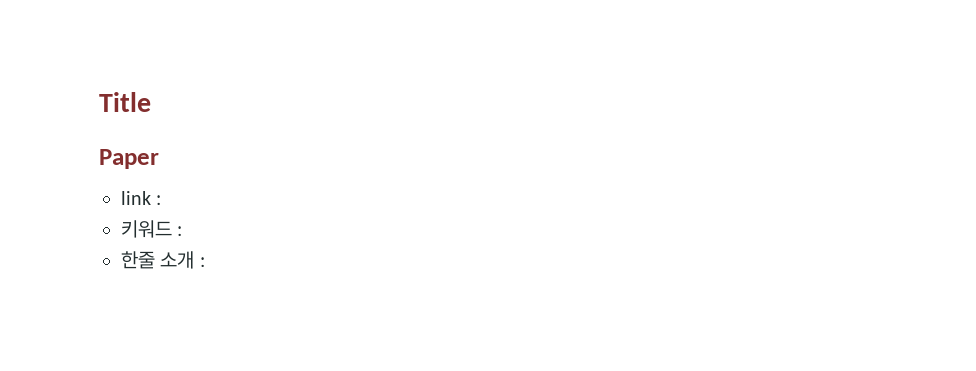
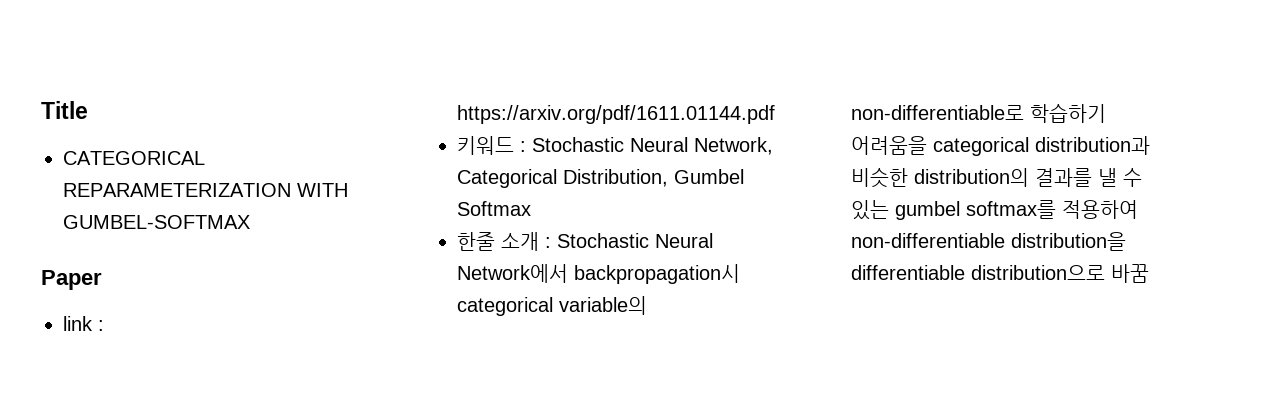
+ CATEGORICAL REPARAMETERIZATION WITH GUMBEL-SOFTMAX
- link :
+ link : https://arxiv.org/pdf/1611.01144.pdf
- 키워드 :
- 한줄 소개 :
+ 키워드 : Stochastic Neural Network, Categorical Distribution, Gumbel Softmax
+ 한줄 소개 : Stochastic Neural Network에서 backpropagation시 categorical variable의 non-differentiable로 학습하기 어려움을 categorical distribution과 비슷한 distribution의 결과를 낼 수 있는 gumbel softmax를 적용하여 non-differentiable distribution을 differentiable distribution으로 바꿈

